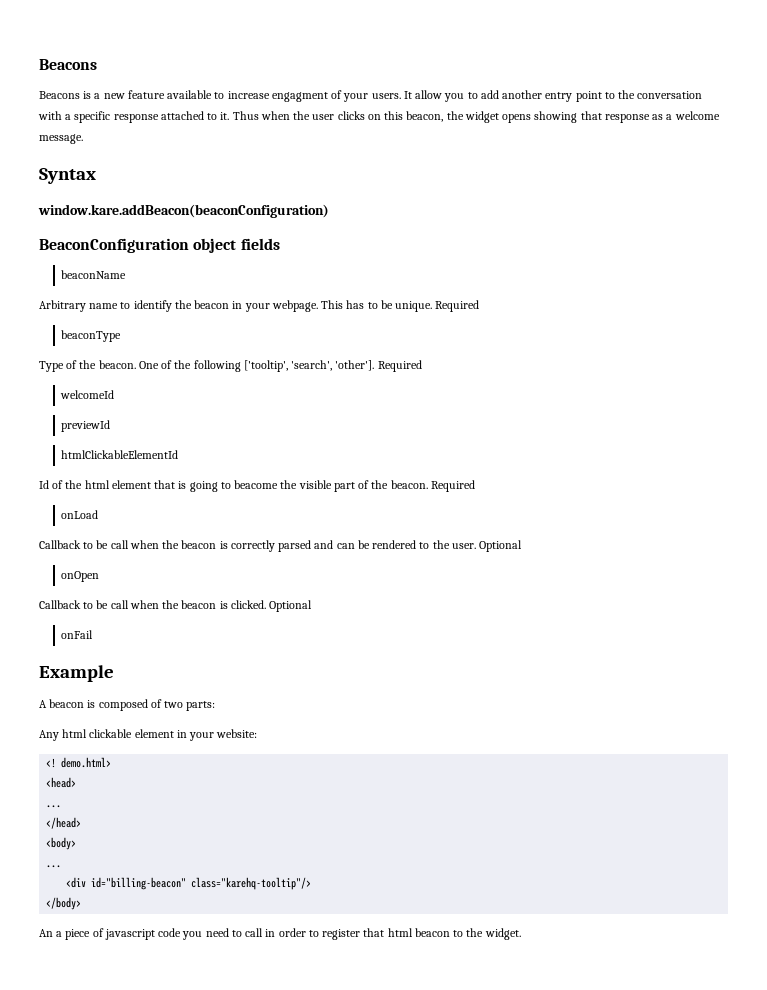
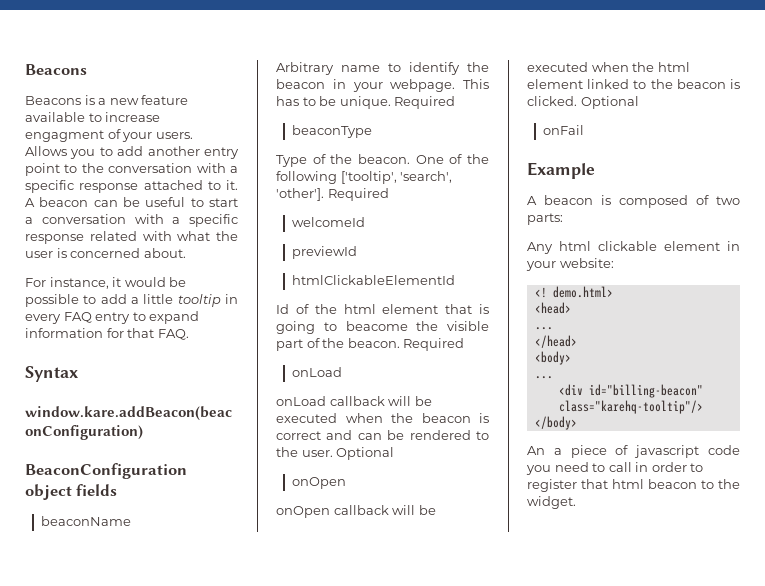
- It allow you to add another entry point to the conversation with a specific response attached to it.
+ Allows you to add another entry point to the conversation with a specific response attached to it.
- Thus when the user clicks on this beacon, the widget opens showing that response as a welcome message.
+ A beacon can be useful to start a conversation with a specific response related with what the user is concerned about.
+ For instance, it would be possible to add a little tooltip in every FAQ entry to expand information for that FAQ.
- Callback to be call when the beacon is correctly parsed and can be rendered to the user.
+ onLoad callback will be executed when the beacon is correct and can be rendered to the user.
- Callback to be call when the beacon is clicked.
+ onOpen callback will be executed when the html element linked to the beacon is clicked.

